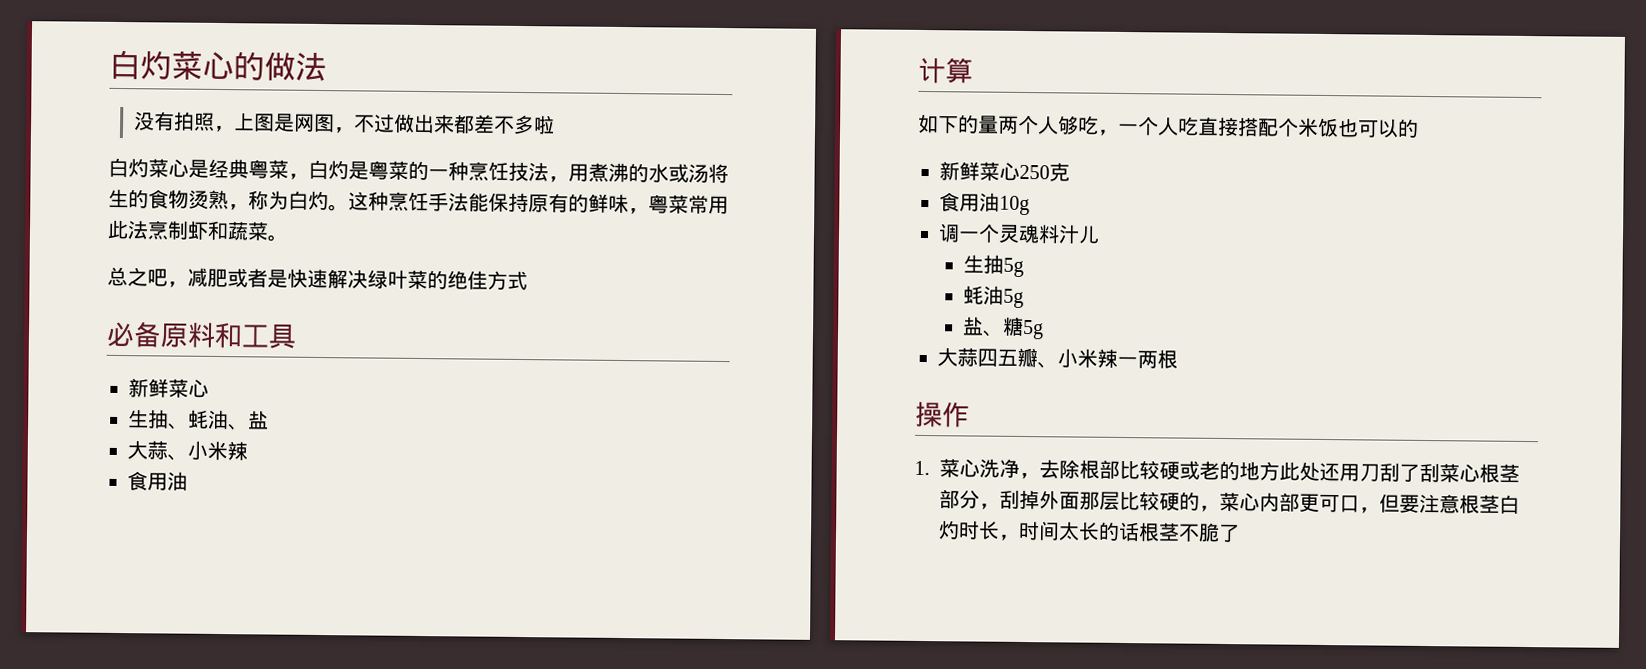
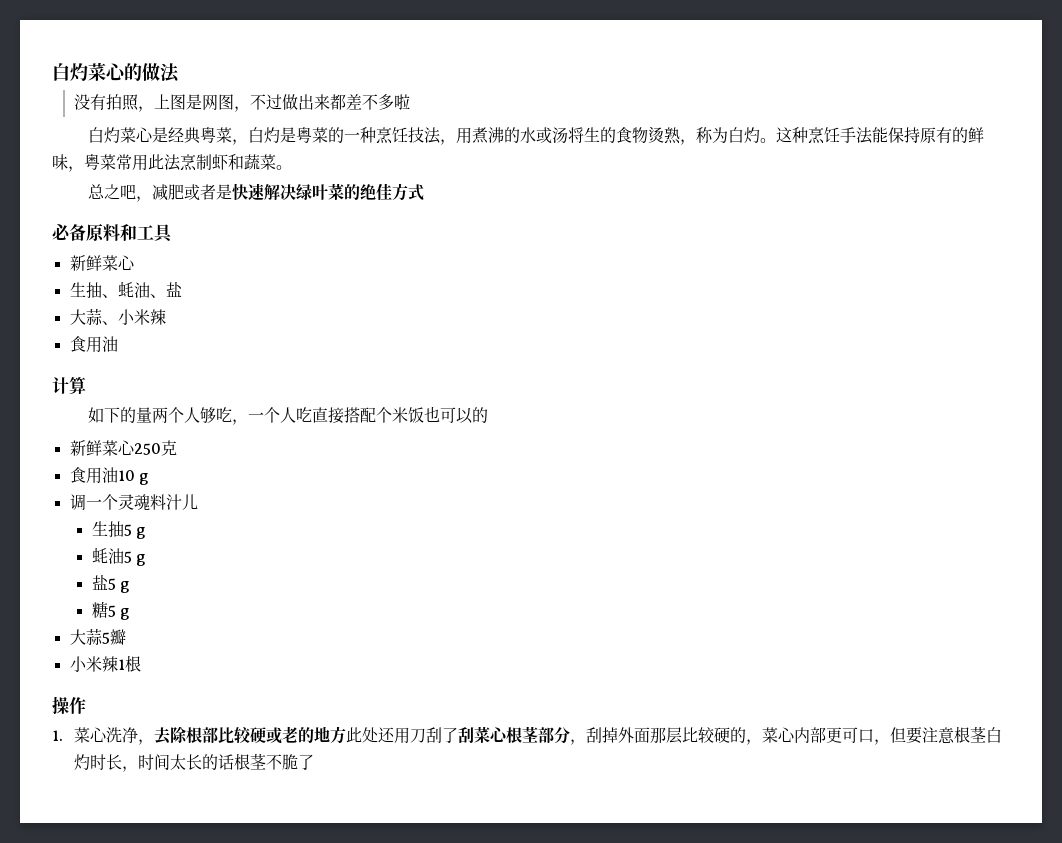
- 食用油10g
+ 食用油10 g
- 生抽5g
- 蚝油5g
- 盐、糖5g
- 大蒜四五瓣、小米辣一两根
+ 生抽5 g
+ 蚝油5 g
+ 盐5 g
+ 糖5 g
+ 大蒜5瓣
+ 小米辣1根

